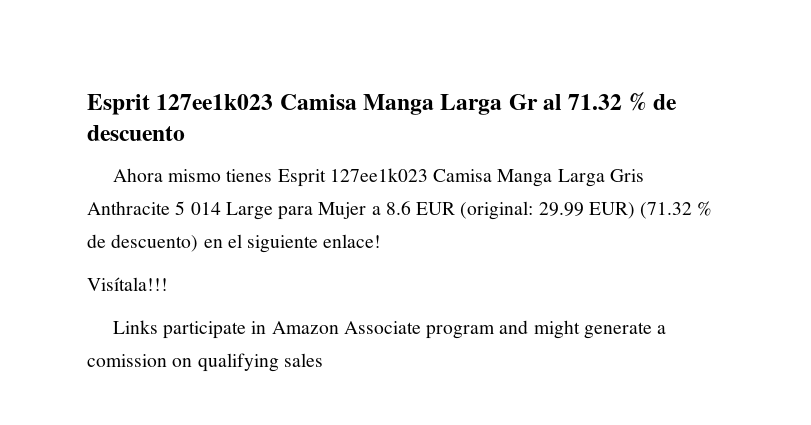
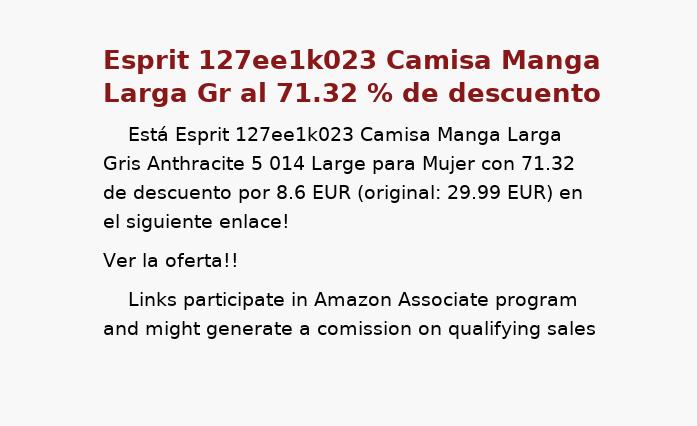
- Ahora mismo tienes Esprit 127ee1k023 Camisa Manga Larga Gris Anthracite 5 014 Large para Mujer a 8.6 EUR (original: 29.99 EUR) (71.32 % de descuento) en el siguiente enlace!
+ Está Esprit 127ee1k023 Camisa Manga Larga Gris Anthracite 5 014 Large para Mujer con 71.32 de descuento por 8.6 EUR (original: 29.99 EUR) en el siguiente enlace!
- Visítala!!!
+ Ver la oferta!!

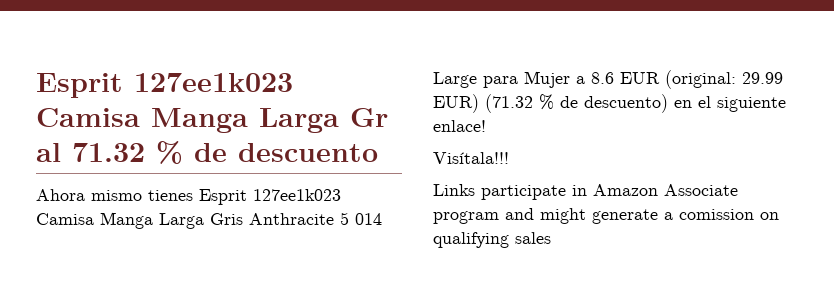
- Está Esprit 127ee1k023 Camisa Manga Larga Gris Anthracite 5 014 Large para Mujer con 71.32 de descuento por 8.6 EUR (original: 29.99 EUR) en el siguiente enlace!
+ Ahora mismo tienes Esprit 127ee1k023 Camisa Manga Larga Gris Anthracite 5 014 Large para Mujer a 8.6 EUR (original: 29.99 EUR) (71.32 % de descuento) en el siguiente enlace!
- Ver la oferta!!
+ Visítala!!!

